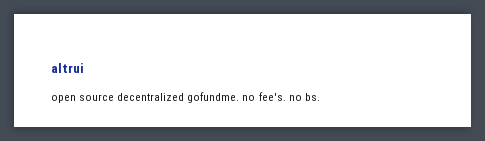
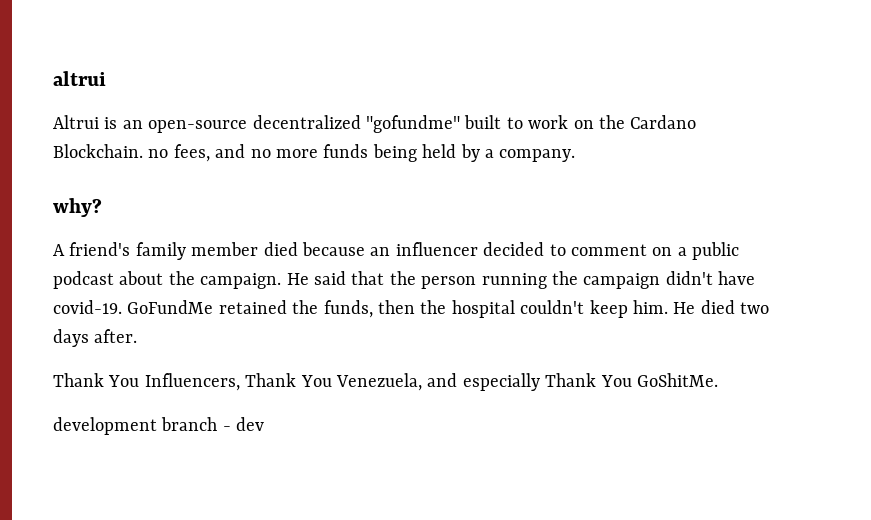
- open source decentralized gofundme. no fee's. no bs.
+ Altrui is an open-source decentralized "gofundme" built to work on the Cardano Blockchain. no fees, and no more funds being held by a company.
+ why?
+ A friend's family member died because an influencer decided to comment on a public podcast about the campaign. He said that the person running the campaign didn't have covid-19. GoFundMe retained the funds, then the hospital couldn't keep him. He died two days after.
+ Thank You Influencers, Thank You Venezuela, and especially Thank You GoShitMe.
+ development branch - dev

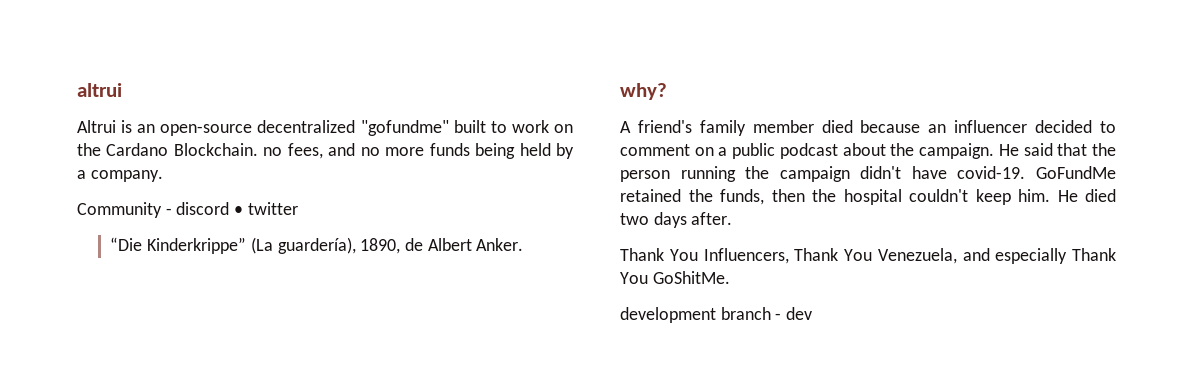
+ Community - discord • twitter
+ “Die Kinderkrippe” (La guardería), 1890, de Albert Anker.

